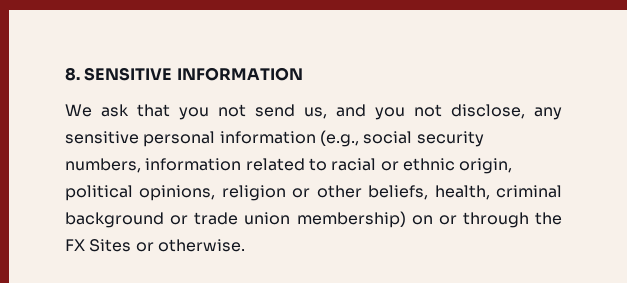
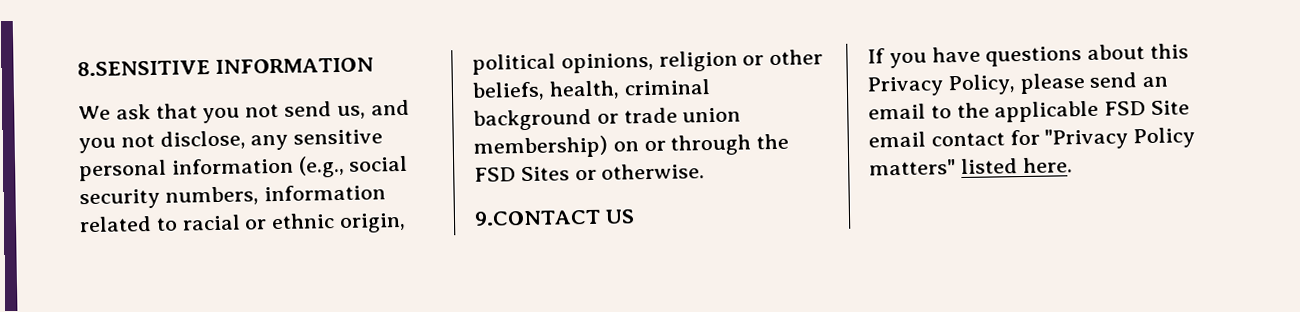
- 8. SENSITIVE INFORMATION
+ 8.SENSITIVE INFORMATION
- We ask that you not send us, and you not disclose, any sensitive personal information (e.g., social security numbers, information related to racial or ethnic origin, political opinions, religion or other beliefs, health, criminal background or trade union membership) on or through the FX Sites or otherwise.
+ We ask that you not send us, and you not disclose, any sensitive personal information (e.g., social security numbers, information related to racial or ethnic origin, political opinions, religion or other beliefs, health, criminal background or trade union membership) on or through the FSD Sites or otherwise.
+ 9.CONTACT US
+ If you have questions about this Privacy Policy, please send an email to the applicable FSD Site email contact for "Privacy Policy matters" listed here.

